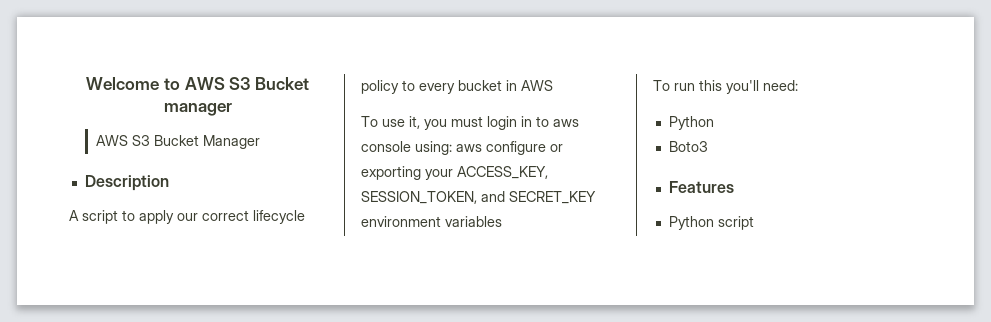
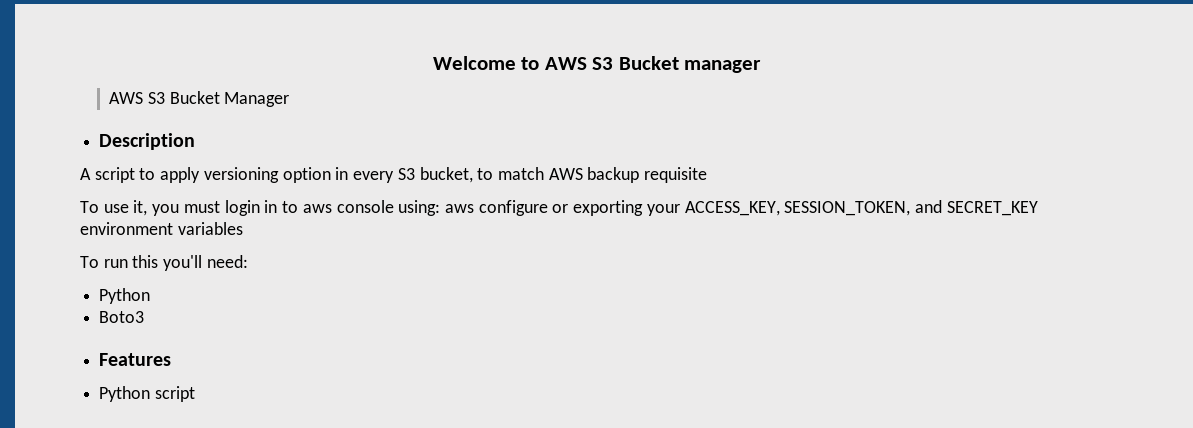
- A script to apply our correct lifecycle policy to every bucket in AWS
+ A script to apply versioning option in every S3 bucket, to match AWS backup requisite

